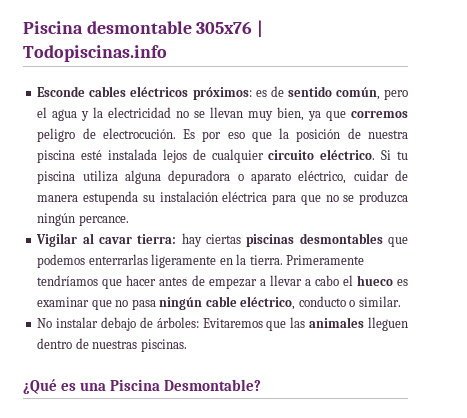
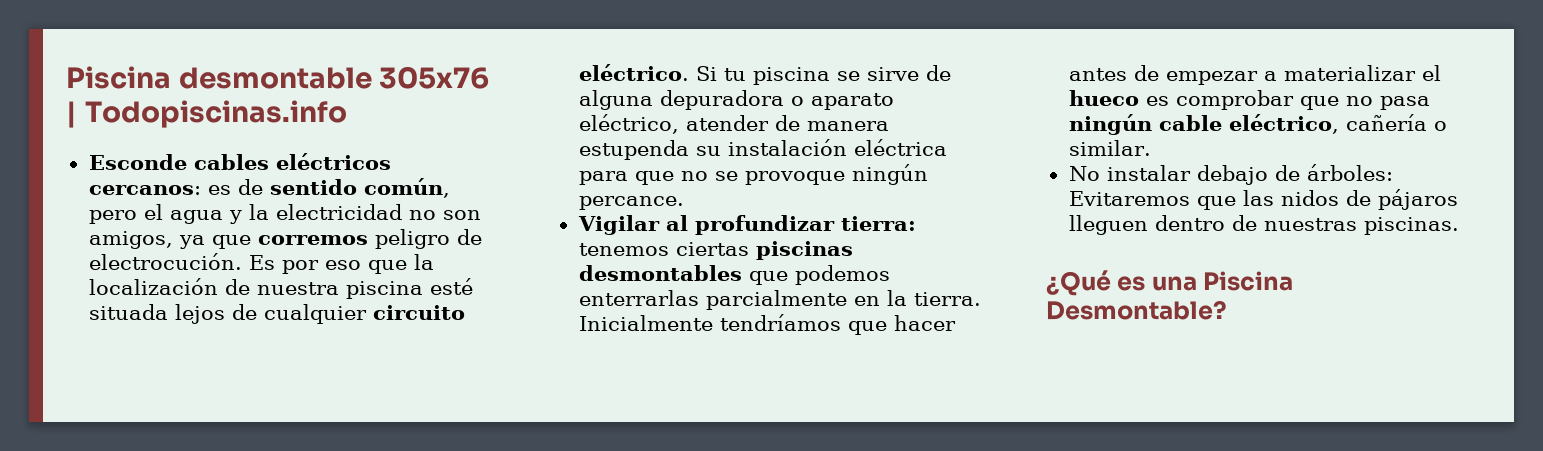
- Esconde cables eléctricos próximos: es de sentido común, pero el agua y la electricidad no se llevan muy bien, ya que corremos peligro de electrocución.
+ Esconde cables eléctricos cercanos: es de sentido común, pero el agua y la electricidad no son amigos, ya que corremos peligro de electrocución.
- Es por eso que la posición de nuestra piscina esté instalada lejos de cualquier circuito eléctrico.
+ Es por eso que la localización de nuestra piscina esté situada lejos de cualquier circuito eléctrico.
- Si tu piscina utiliza alguna depuradora o aparato eléctrico, cuidar de manera estupenda su instalación eléctrica para que no se produzca ningún percance.
+ Si tu piscina se sirve de alguna depuradora o aparato eléctrico, atender de manera estupenda su instalación eléctrica para que no se provoque ningún percance.
- Vigilar al cavar tierra: hay ciertas piscinas desmontables que podemos enterrarlas ligeramente en la tierra.
+ Vigilar al profundizar tierra: tenemos ciertas piscinas desmontables que podemos enterrarlas parcialmente en la tierra.
- Primeramente tendríamos que hacer antes de empezar a llevar a cabo el hueco es examinar que no pasa ningún cable eléctrico, conducto o similar.
+ Inicialmente tendríamos que hacer antes de empezar a materializar el hueco es comprobar que no pasa ningún cable eléctrico, cañería o similar.
- No instalar debajo de árboles: Evitaremos que las animales lleguen dentro de nuestras piscinas.
+ No instalar debajo de árboles: Evitaremos que las nidos de pájaros lleguen dentro de nuestras piscinas.

